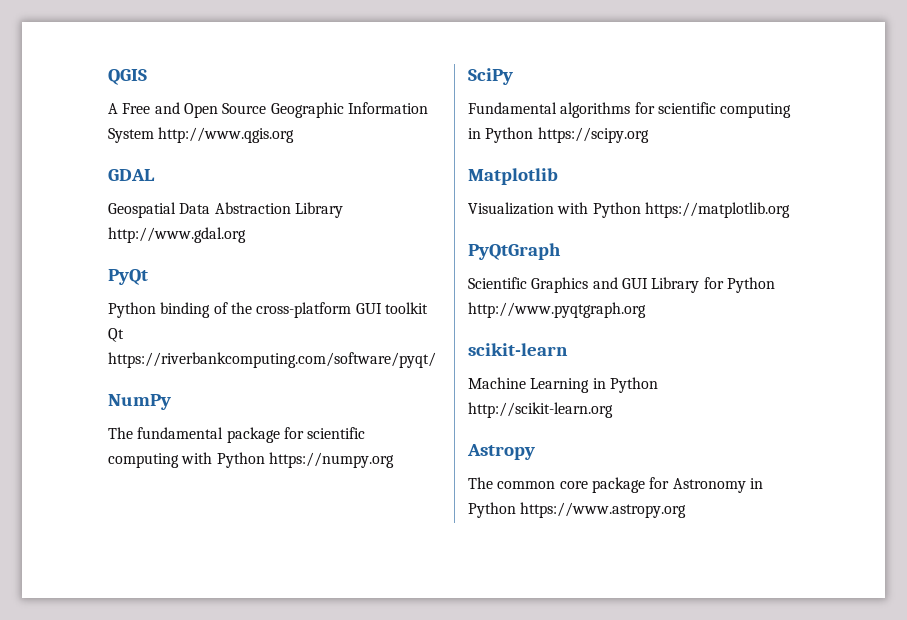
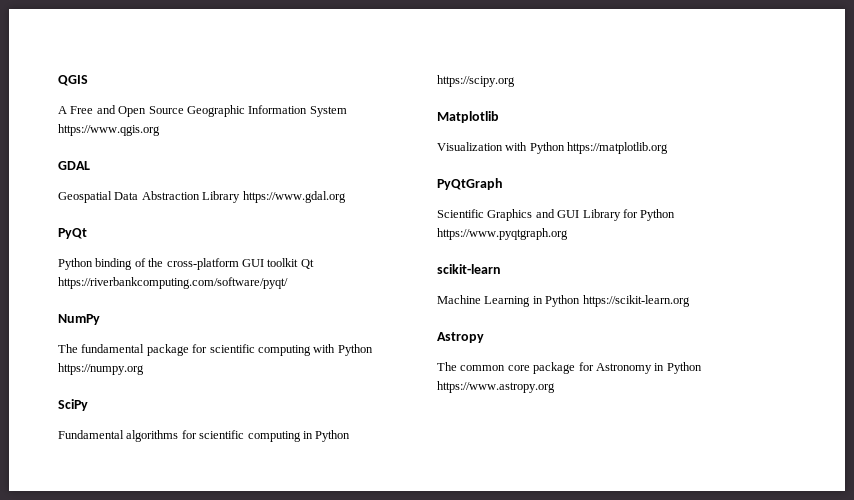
- A Free and Open Source Geographic Information System http://www.qgis.org
+ A Free and Open Source Geographic Information System https://www.qgis.org
- Geospatial Data Abstraction Library http://www.gdal.org
+ Geospatial Data Abstraction Library https://www.gdal.org
- Scientific Graphics and GUI Library for Python http://www.pyqtgraph.org
+ Scientific Graphics and GUI Library for Python https://www.pyqtgraph.org
- Machine Learning in Python http://scikit-learn.org
+ Machine Learning in Python https://scikit-learn.org

